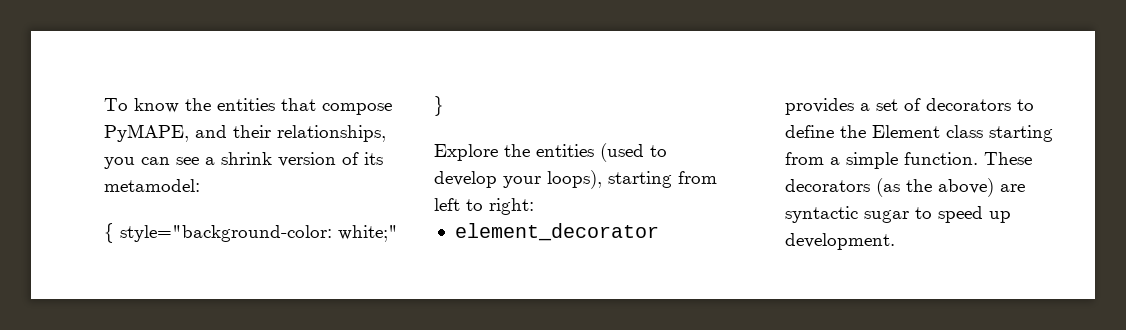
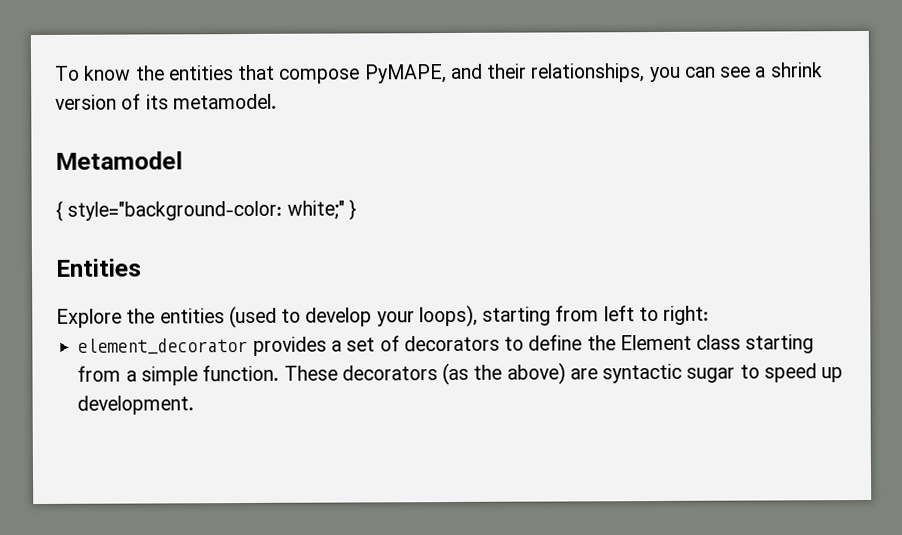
- To know the entities that compose PyMAPE, and their relationships, you can see a shrink version of its metamodel:
+ To know the entities that compose PyMAPE, and their relationships, you can see a shrink version of its metamodel.
+ Metamodel
+ Entities

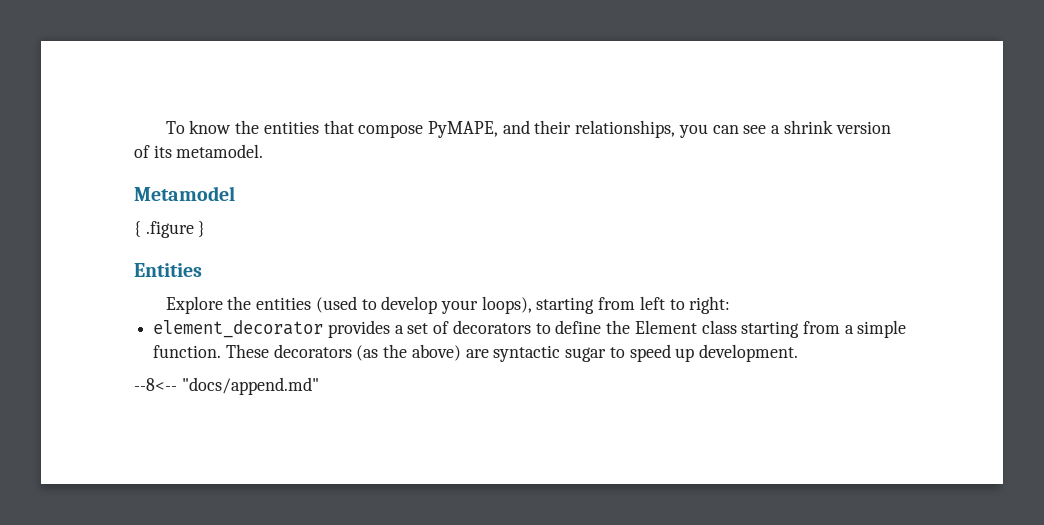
- { style="background-color: white;" }
+ { .figure }
+ --8<-- "docs/append.md"

